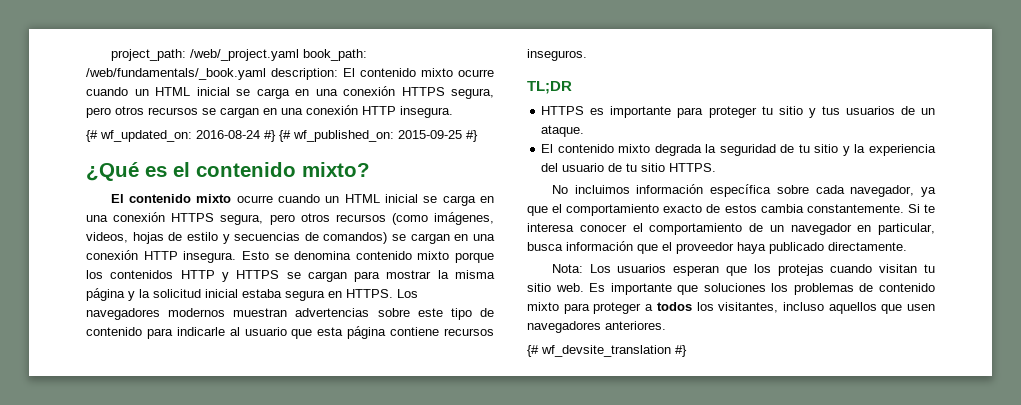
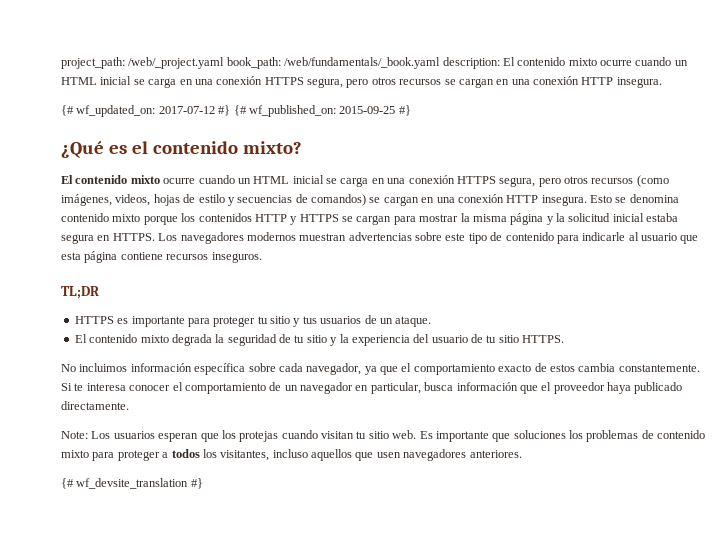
- {# wf_updated_on: 2016-08-24 #} {# wf_published_on: 2015-09-25 #}
+ {# wf_updated_on: 2017-07-12 #} {# wf_published_on: 2015-09-25 #}
- Nota: Los usuarios esperan que los protejas cuando visitan tu sitio web.
+ Note: Los usuarios esperan que los protejas cuando visitan tu sitio web.

